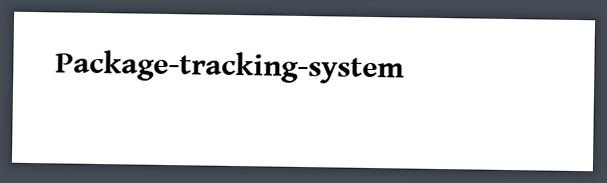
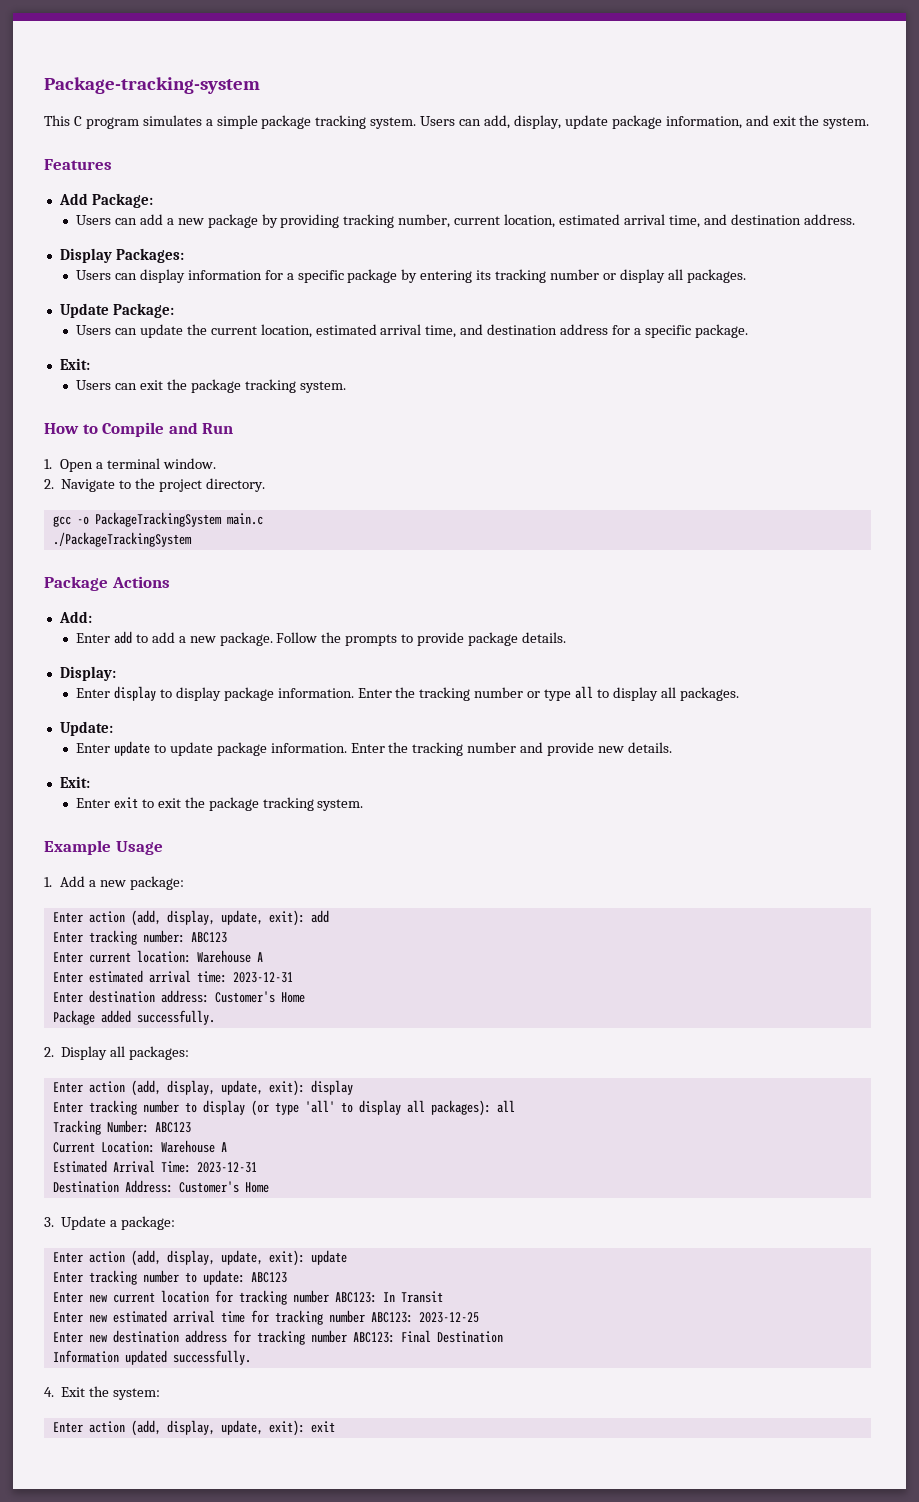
+ This C program simulates a simple package tracking system. Users can add, display, update package information, and exit the system.
+ Features
+ Add Package:
+ Users can add a new package by providing tracking number, current location, estimated arrival time, and destination address.
+ Display Packages:
+ Users can display information for a specific package by entering its tracking number or display all packages.
+ Update Package:
+ Users can update the current location, estimated arrival time, and destination address for a specific package.
+ Exit:
+ Users can exit the package tracking system.
+ How to Compile and Run
+ 1. Open a terminal window.
+ 2. Navigate to the project directory.
+ gcc -o PackageTrackingSystem main.c
+ ./PackageTrackingSystem
+ Package Actions
+ Add:
+ Enter add to add a new package. Follow the prompts to provide package details.
+ Display:
+ Enter display to display package information. Enter the tracking number or type all to display all packages.
+ Update:
+ Enter update to update package information. Enter the tracking number and provide new details.
+ Exit:
+ Enter exit to exit the package tracking system.
+ Example Usage
+ 1. Add a new package:
+ Enter action (add, display, update, exit): add
+ Enter tracking number: ABC123
+ Enter current location: Warehouse A
+ Enter estimated arrival time: 2023-12-31
+ Enter destination address: Customer's Home
+ Package added successfully.
+ 2. Display all packages:
+ Enter action (add, display, update, exit): display
+ Enter tracking number to display (or type 'all' to display all packages): all
+ Tracking Number: ABC123
+ Current Location: Warehouse A
+ Estimated Arrival Time: 2023-12-31
+ Destination Address: Customer's Home
+ 3. Update a package:
+ Enter action (add, display, update, exit): update
+ Enter tracking number to update: ABC123
+ Enter new current location for tracking number ABC123: In Transit
+ Enter new estimated arrival time for tracking number ABC123: 2023-12-25
+ Enter new destination address for tracking number ABC123: Final Destination
+ Information updated successfully.
+ 4. Exit the system:
+ Enter action (add, display, update, exit): exit

